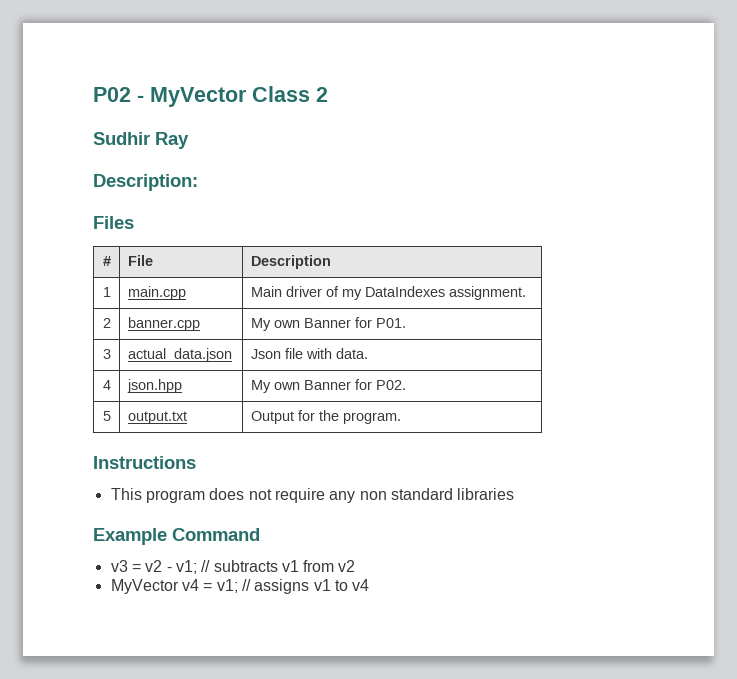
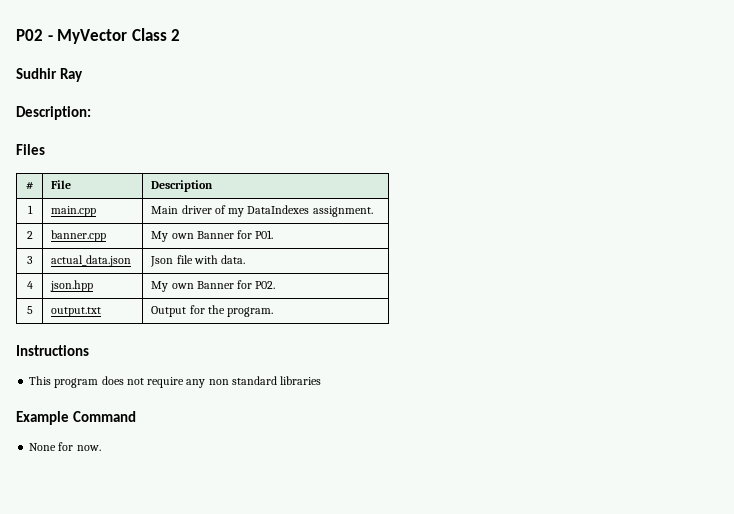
- v3 = v2 - v1; // subtracts v1 from v2
- MyVector v4 = v1; // assigns v1 to v4
+ None for now.

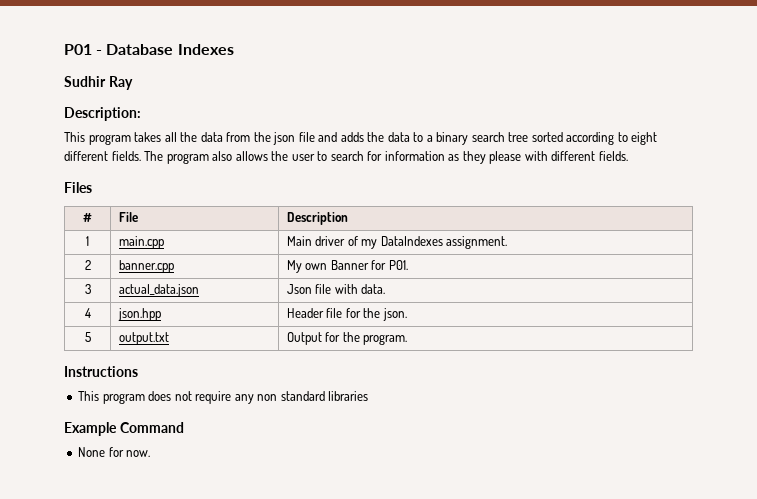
- P02 - MyVector Class 2
+ P01 - Database Indexes
  Sudhir Ray
  Description:
+ This program takes all the data from the json file and adds the data to a binary search tree sorted according to eight different fields. The program also allows the user to search for information as they please with different fields.
- 4 | json.hpp | My own Banner for P02.
+ 4 | json.hpp | Header file for the json.

